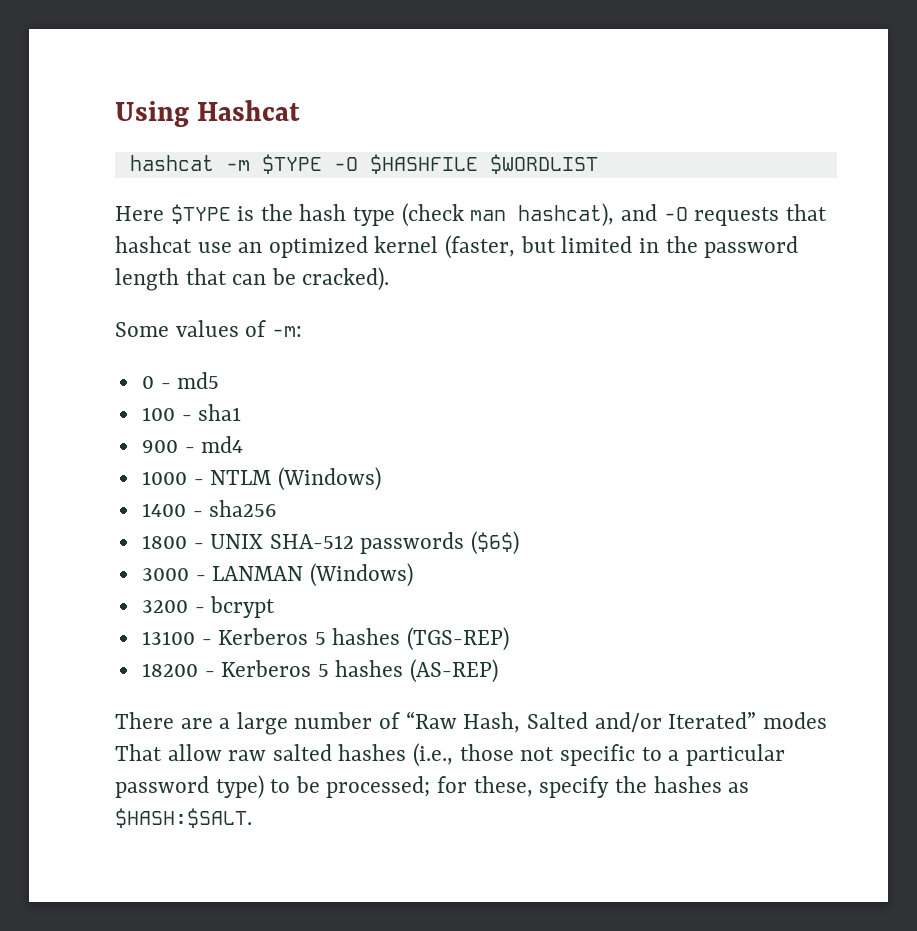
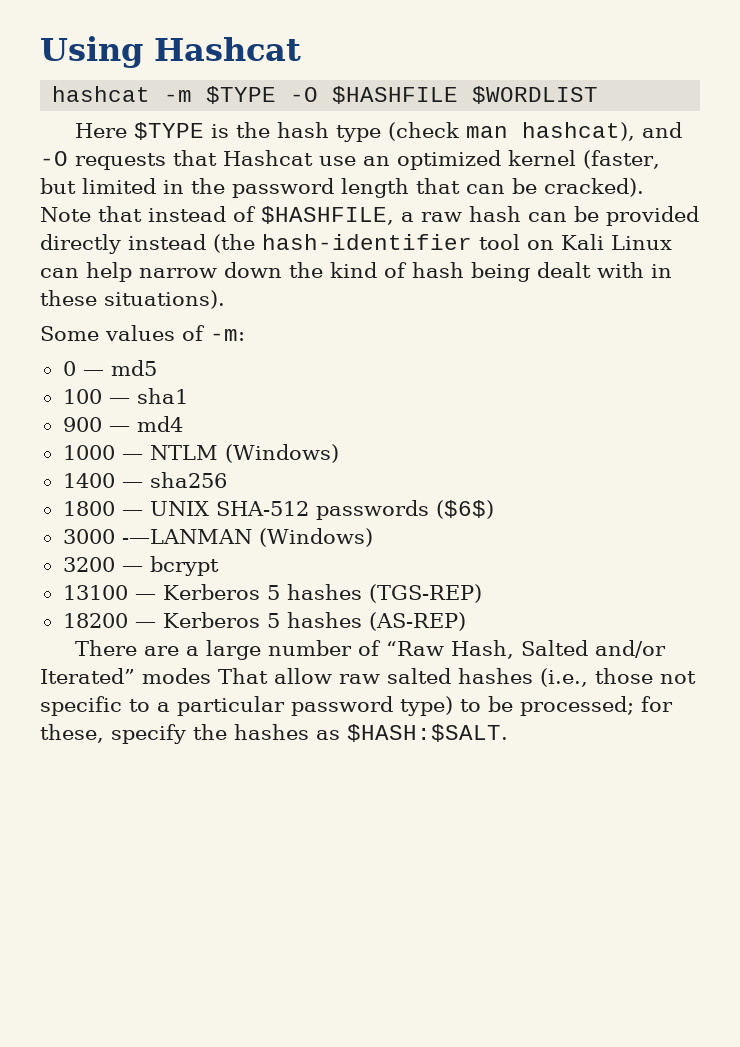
- Here $TYPE is the hash type (check man hashcat), and -O requests that hashcat use an optimized kernel (faster, but limited in the password length that can be cracked).
+ Here $TYPE is the hash type (check man hashcat), and -O requests that Hashcat use an optimized kernel (faster, but limited in the password length that can be cracked). Note that instead of $HASHFILE, a raw hash can be provided directly instead (the hash-identifier tool on Kali Linux can help narrow down the kind of hash being dealt with in these situations).
- 0 - md5
+ 0 — md5
- 100 - sha1
+ 100 — sha1
- 900 - md4
+ 900 — md4
- 1000 - NTLM (Windows)
+ 1000 — NTLM (Windows)
- 1400 - sha256
+ 1400 — sha256
- 1800 - UNIX SHA-512 passwords ($6$)
+ 1800 — UNIX SHA-512 passwords ($6$)
- 3000 - LANMAN (Windows)
+ 3000 -—LANMAN (Windows)
- 3200 - bcrypt
+ 3200 — bcrypt
- 13100 - Kerberos 5 hashes (TGS-REP)
+ 13100 — Kerberos 5 hashes (TGS-REP)
- 18200 - Kerberos 5 hashes (AS-REP)
+ 18200 — Kerberos 5 hashes (AS-REP)

